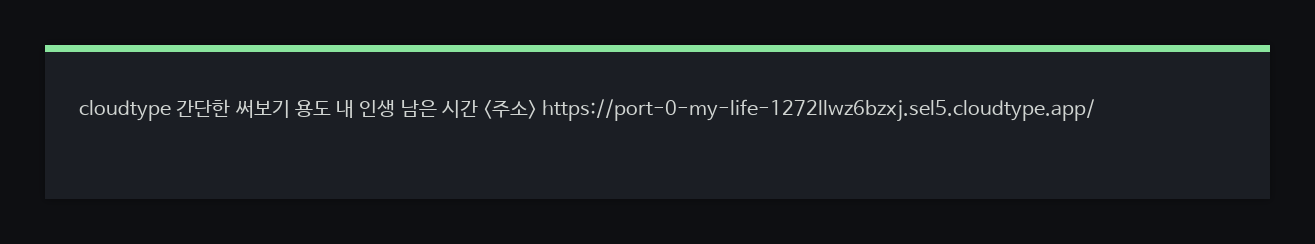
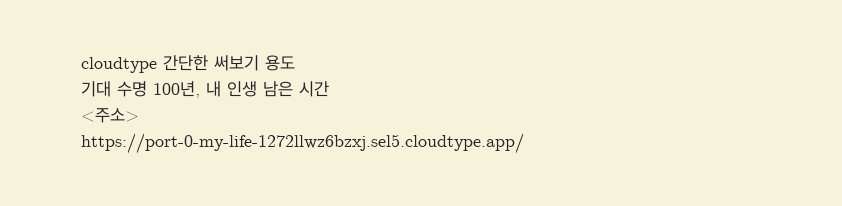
- cloudtype 간단한 써보기 용도 내 인생 남은 시간 <주소> https://port-0-my-life-1272llwz6bzxj.sel5.cloudtype.app/
+ cloudtype 간단한 써보기 용도
+ 기대 수명 100년, 내 인생 남은 시간
+ <주소>
+ https://port-0-my-life-1272llwz6bzxj.sel5.cloudtype.app/

